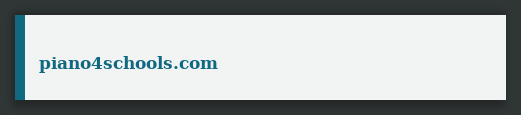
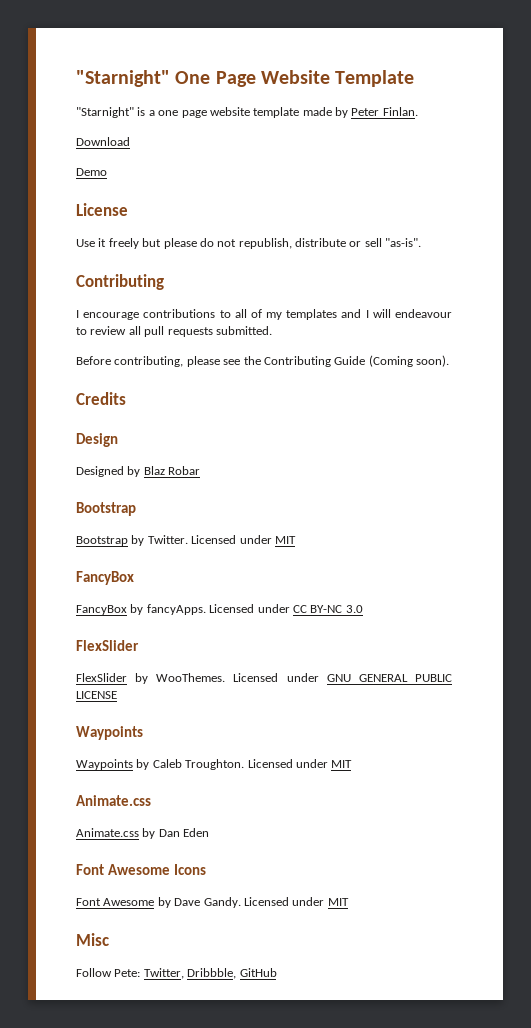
- piano4schools.com
+ "Starnight" One Page Website Template
+ "Starnight" is a one page website template made by Peter Finlan.
+ Download
+ Demo
+ License
+ Use it freely but please do not republish, distribute or sell "as-is".
+ Contributing
+ I encourage contributions to all of my templates and I will endeavour to review all pull requests submitted.
+ Before contributing, please see the Contributing Guide (Coming soon).
+ Credits
+ Design
+ Designed by Blaz Robar
+ Bootstrap
+ Bootstrap by Twitter. Licensed under MIT
+ FancyBox
+ FancyBox by fancyApps. Licensed under CC BY-NC 3.0
+ FlexSlider
+ FlexSlider by WooThemes. Licensed under GNU GENERAL PUBLIC LICENSE
+ Waypoints
+ Waypoints by Caleb Troughton. Licensed under MIT
+ Animate.css
+ Animate.css by Dan Eden
+ Font Awesome Icons
+ Font Awesome by Dave Gandy. Licensed under MIT
+ Misc
+ Follow Pete: Twitter, Dribbble, GitHub

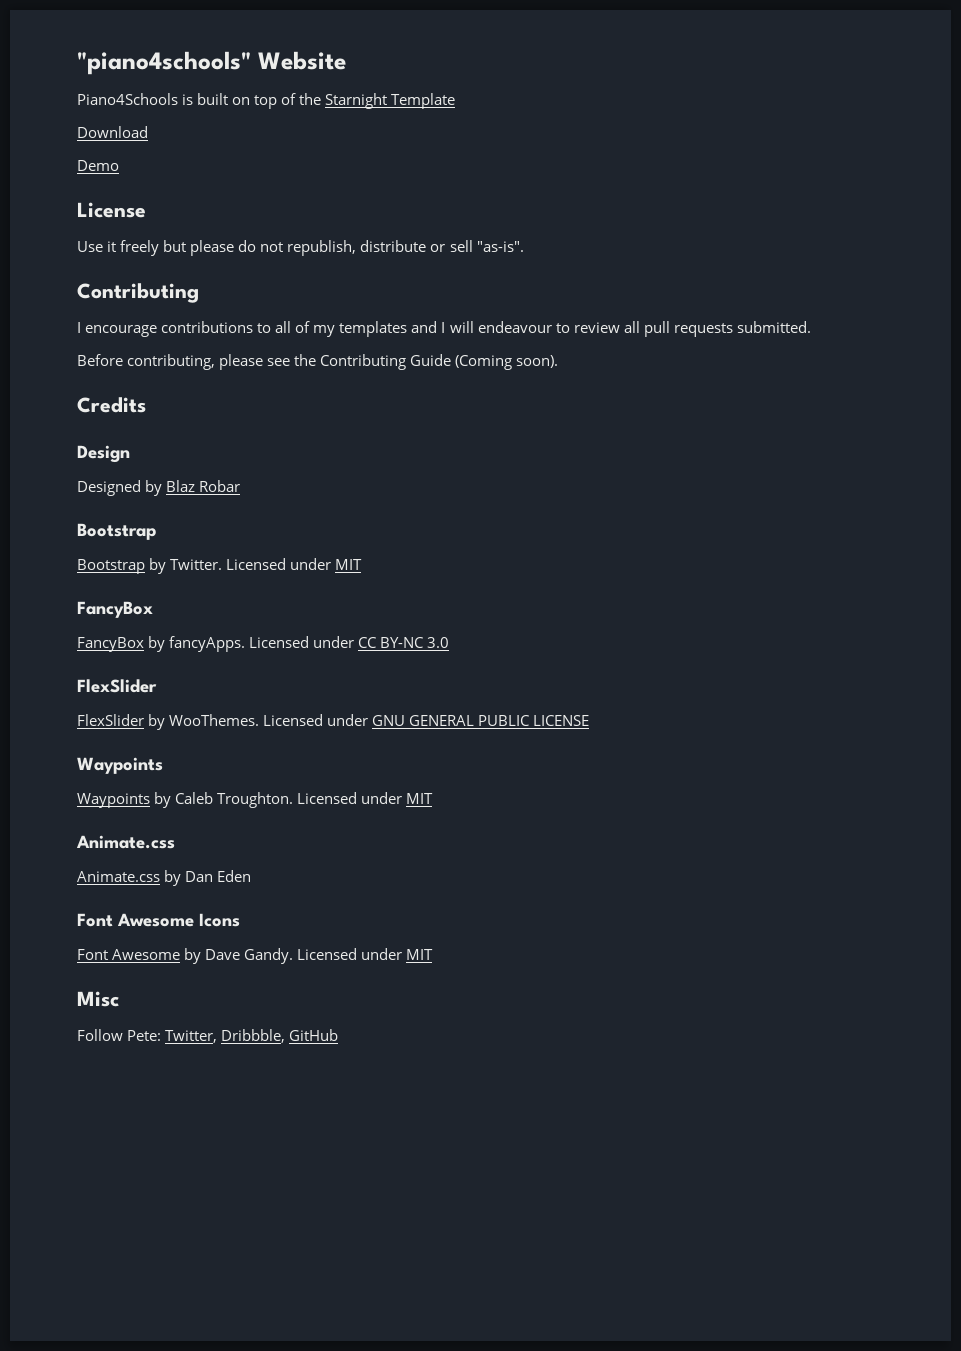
- "Starnight" One Page Website Template
- "Starnight" is a one page website template made by Peter Finlan.
+ "piano4schools" Website
+ Piano4Schools is built on top of the Starnight Template

